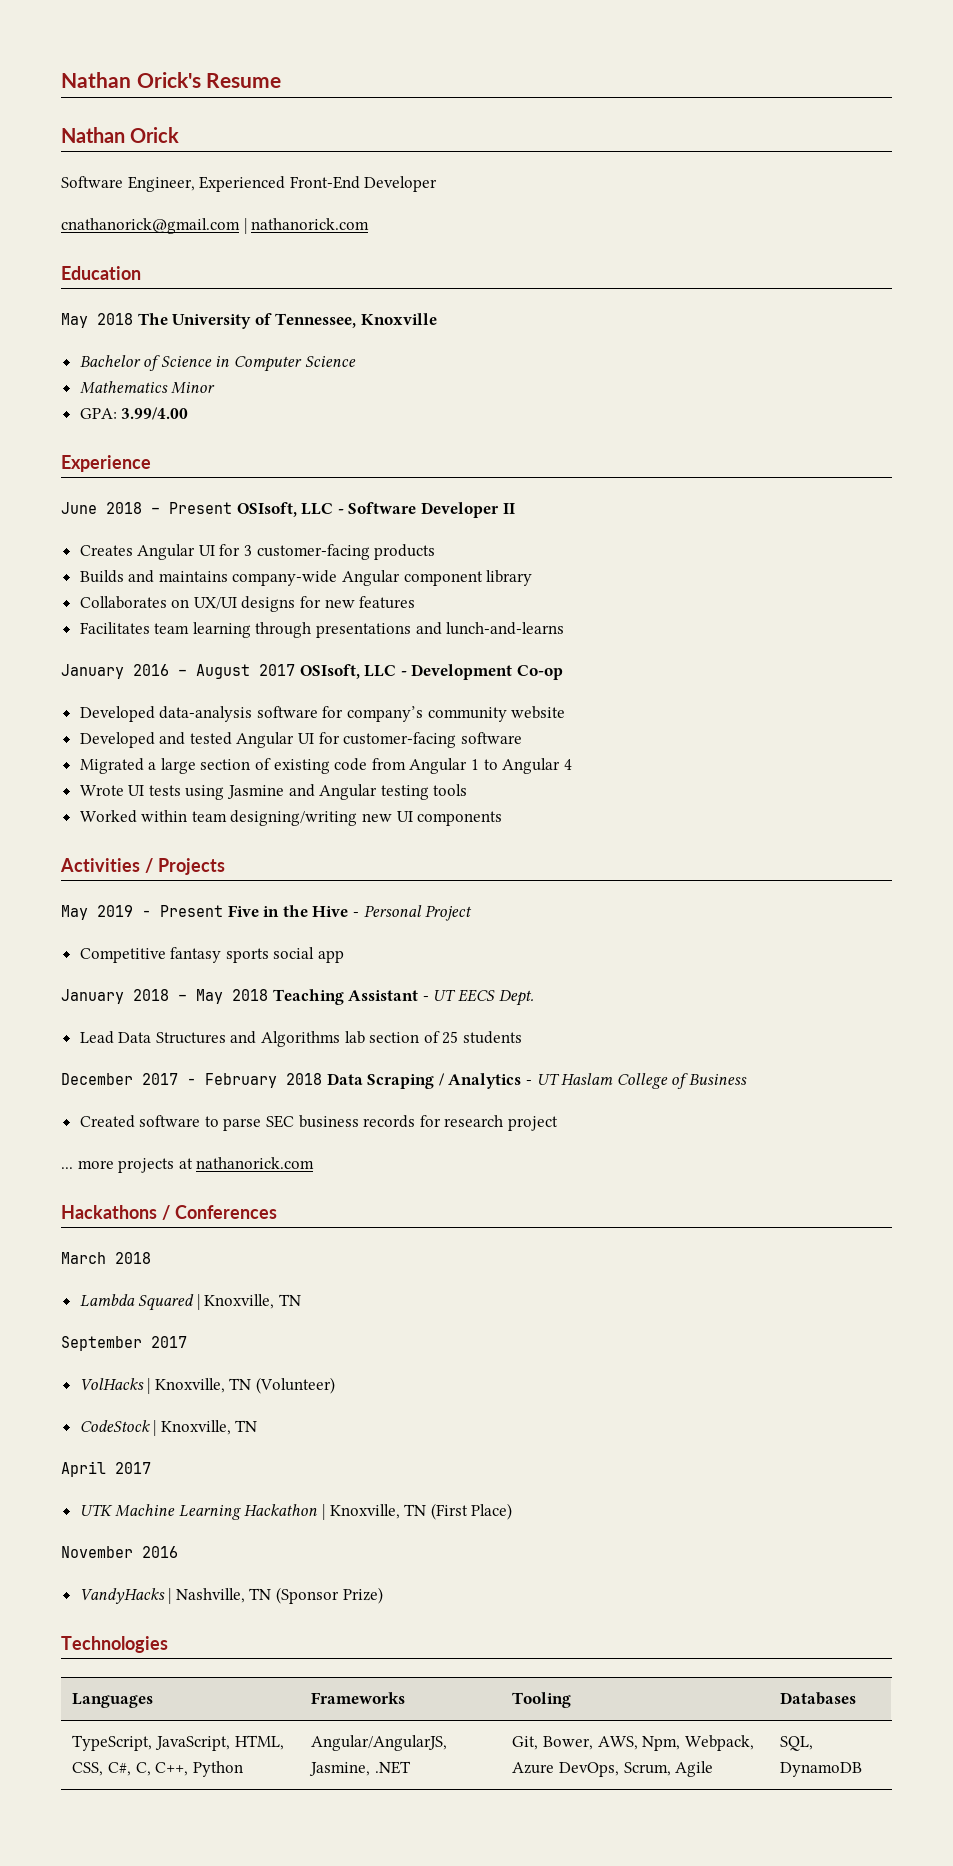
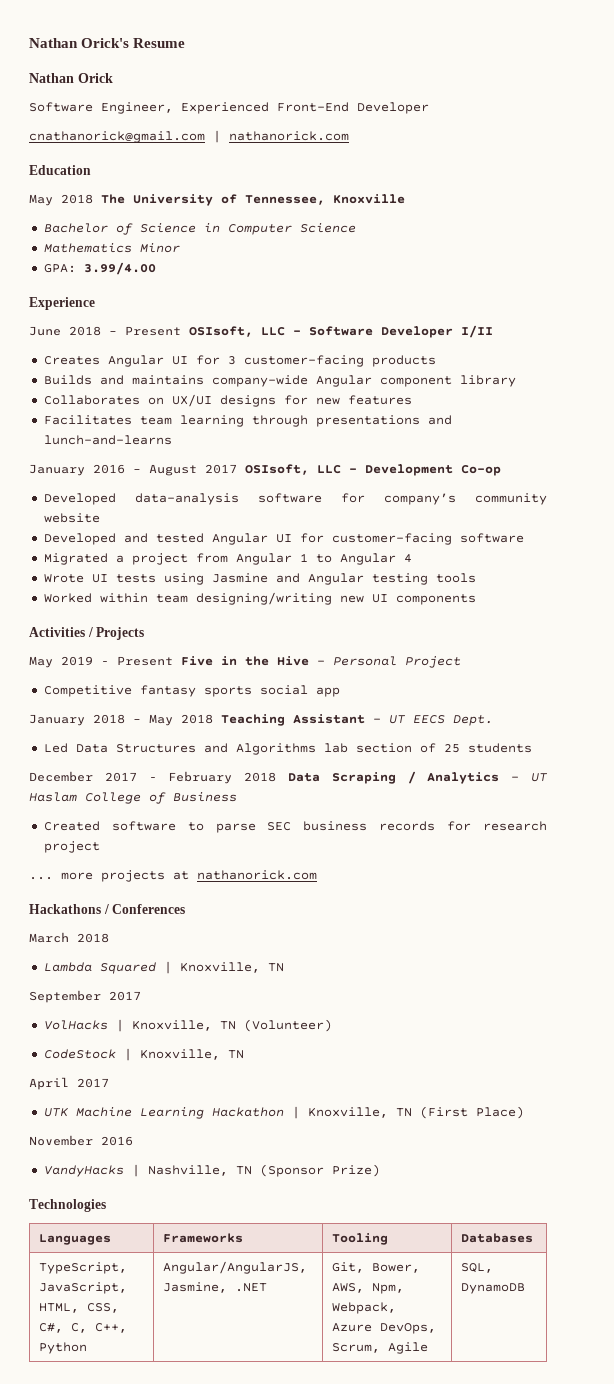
- June 2018 – Present OSIsoft, LLC - Software Developer II
+ June 2018 – Present OSIsoft, LLC - Software Developer I/II
- Migrated a large section of existing code from Angular 1 to Angular 4
+ Migrated a project from Angular 1 to Angular 4
- Lead Data Structures and Algorithms lab section of 25 students
+ Led Data Structures and Algorithms lab section of 25 students

